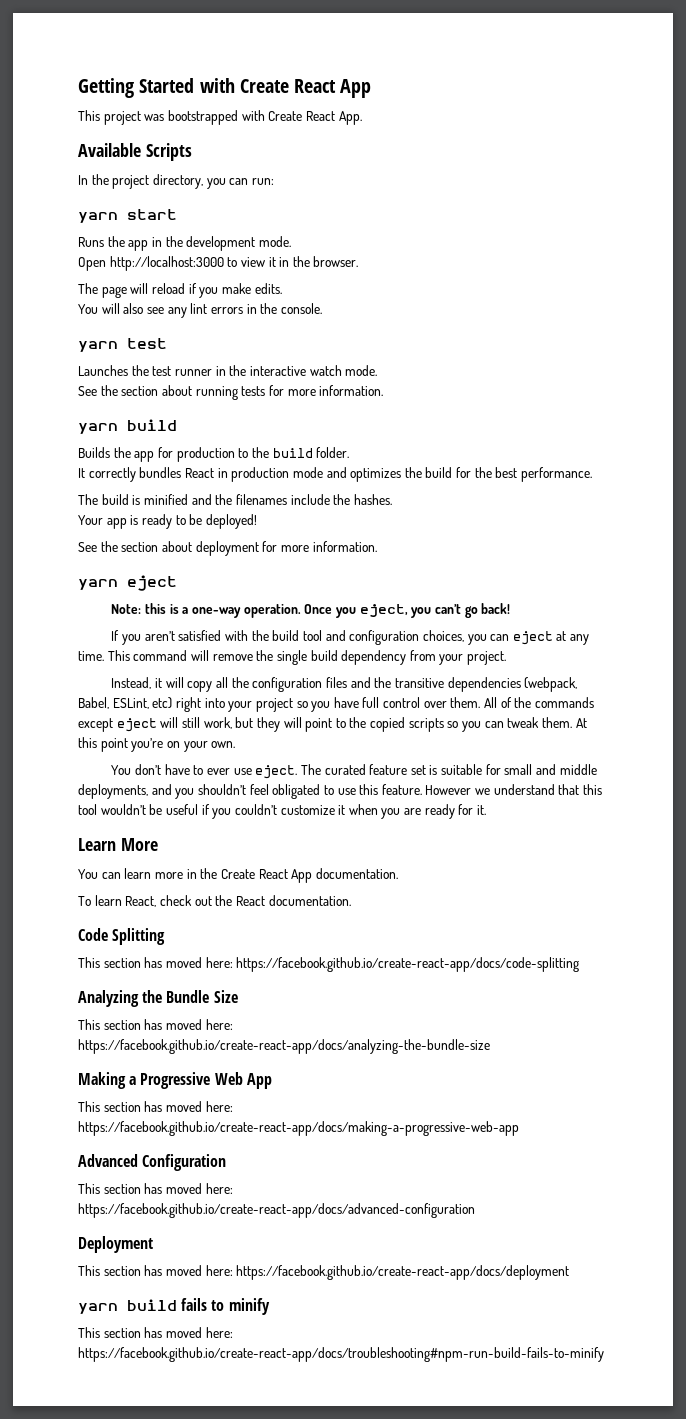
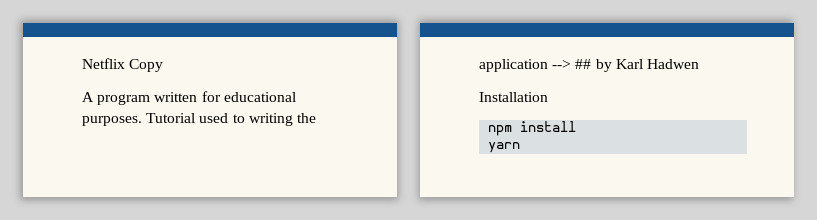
- Getting Started with Create React App
- This project was bootstrapped with Create React App.
- Available Scripts
- In the project directory, you can run:
- yarn start
- Runs the app in the development mode.
- Open http://localhost:3000 to view it in the browser.
- The page will reload if you make edits.
- You will also see any lint errors in the console.
- yarn test
- Launches the test runner in the interactive watch mode.
- See the section about running tests for more information.
- yarn build
- Builds the app for production to the build folder.
- It correctly bundles React in production mode and optimizes the build for the best performance.
- The build is minified and the filenames include the hashes.
- Your app is ready to be deployed!
- See the section about deployment for more information.
- yarn eject
- Note: this is a one-way operation. Once you eject, you can’t go back!
- If you aren’t satisfied with the build tool and configuration choices, you can eject at any time. This command will remove the single build dependency from your project.
- Instead, it will copy all the configuration files and the transitive dependencies (webpack, Babel, ESLint, etc) right into your project so you have full control over them. All of the commands except eject will still work, but they will point to the copied scripts so you can tweak them. At this point you’re on your own.
- You don’t have to ever use eject. The curated feature set is suitable for small and middle deployments, and you shouldn’t feel obligated to use this feature. However we understand that this tool wouldn’t be useful if you couldn’t customize it when you are ready for it.
- Learn More
- You can learn more in the Create React App documentation.
- To learn React, check out the React documentation.
- Code Splitting
- This section has moved here: https://facebook.github.io/create-react-app/docs/code-splitting
- Analyzing the Bundle Size
- This section has moved here: https://facebook.github.io/create-react-app/docs/analyzing-the-bundle-size
- Making a Progressive Web App
- This section has moved here: https://facebook.github.io/create-react-app/docs/making-a-progressive-web-app
- Advanced Configuration
- This section has moved here: https://facebook.github.io/create-react-app/docs/advanced-configuration
- Deployment
- This section has moved here: https://facebook.github.io/create-react-app/docs/deployment
- yarn build fails to minify
- This section has moved here: https://facebook.github.io/create-react-app/docs/troubleshooting#npm-run-build-fails-to-minify
+ Netflix Copy
+ A program written for educational purposes. Tutorial used to writing the application --> ## by Karl Hadwen
+ Installation
+ npm install
+ yarn

